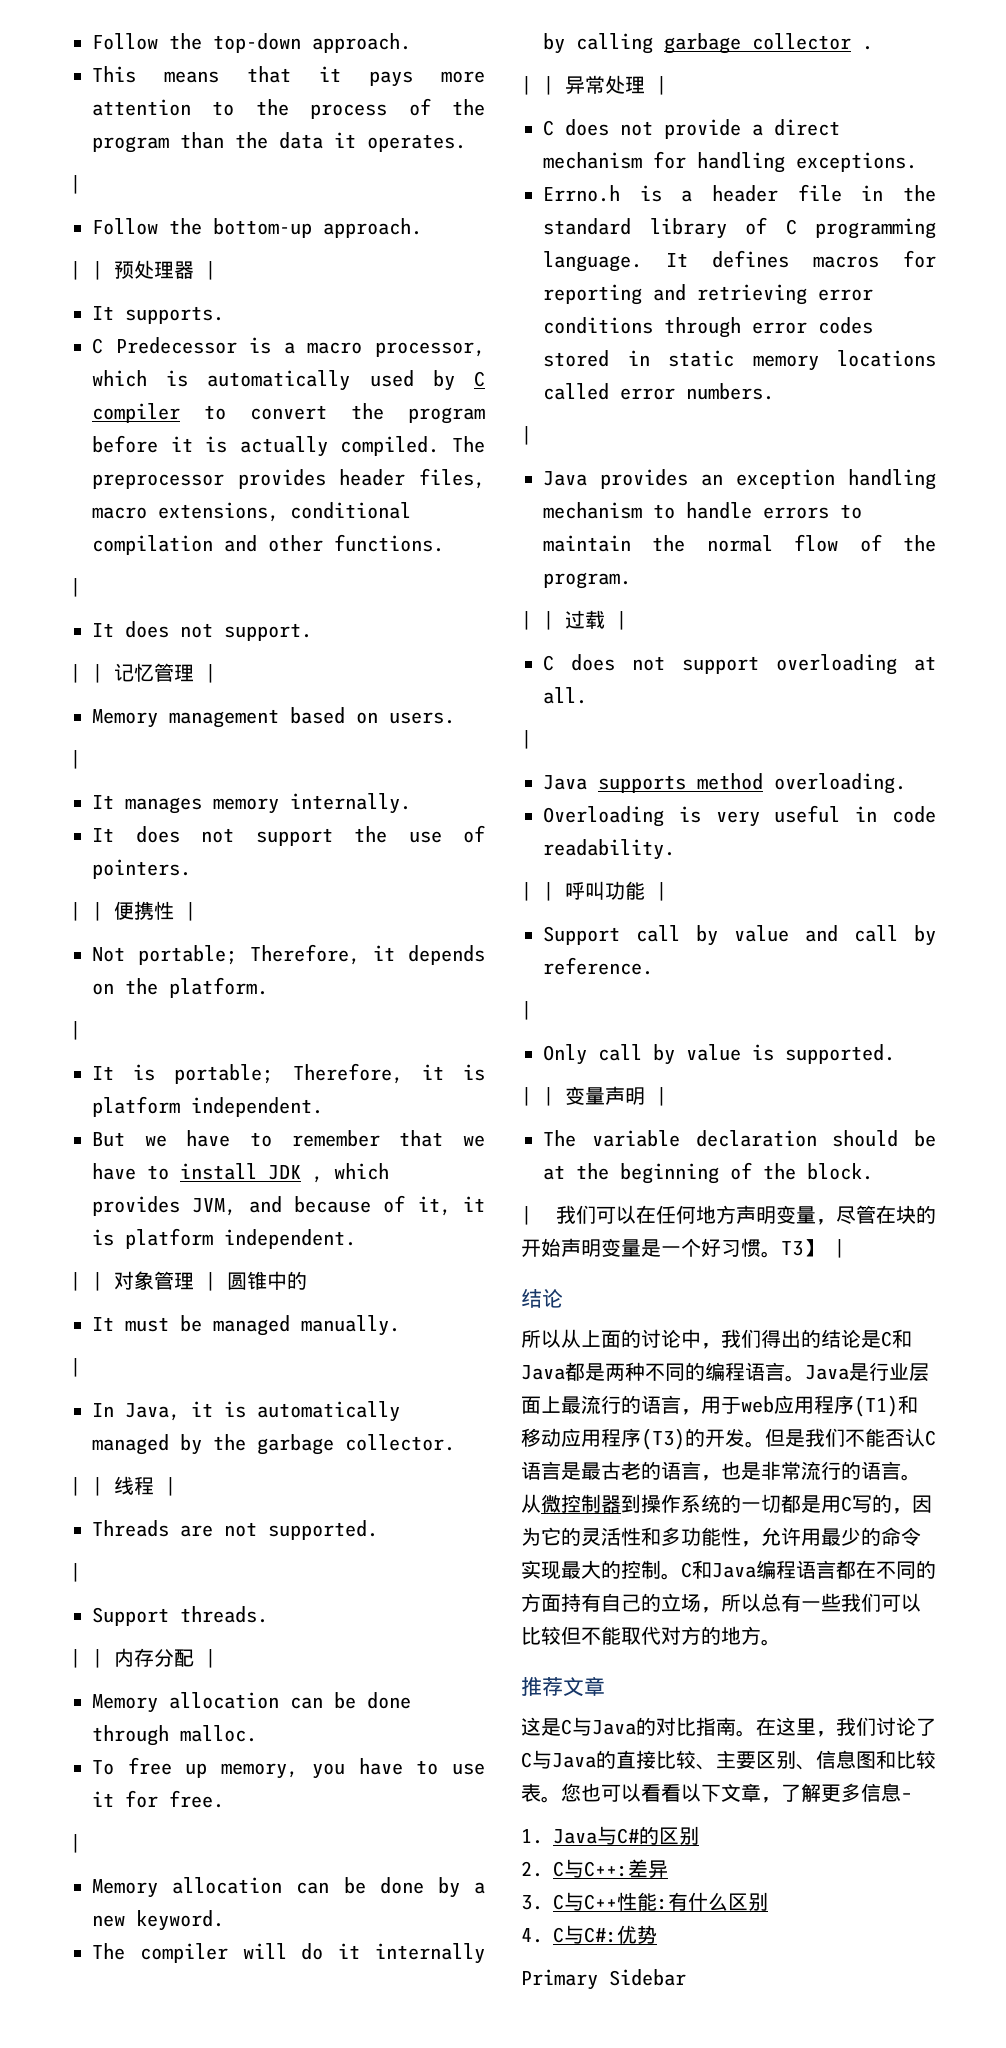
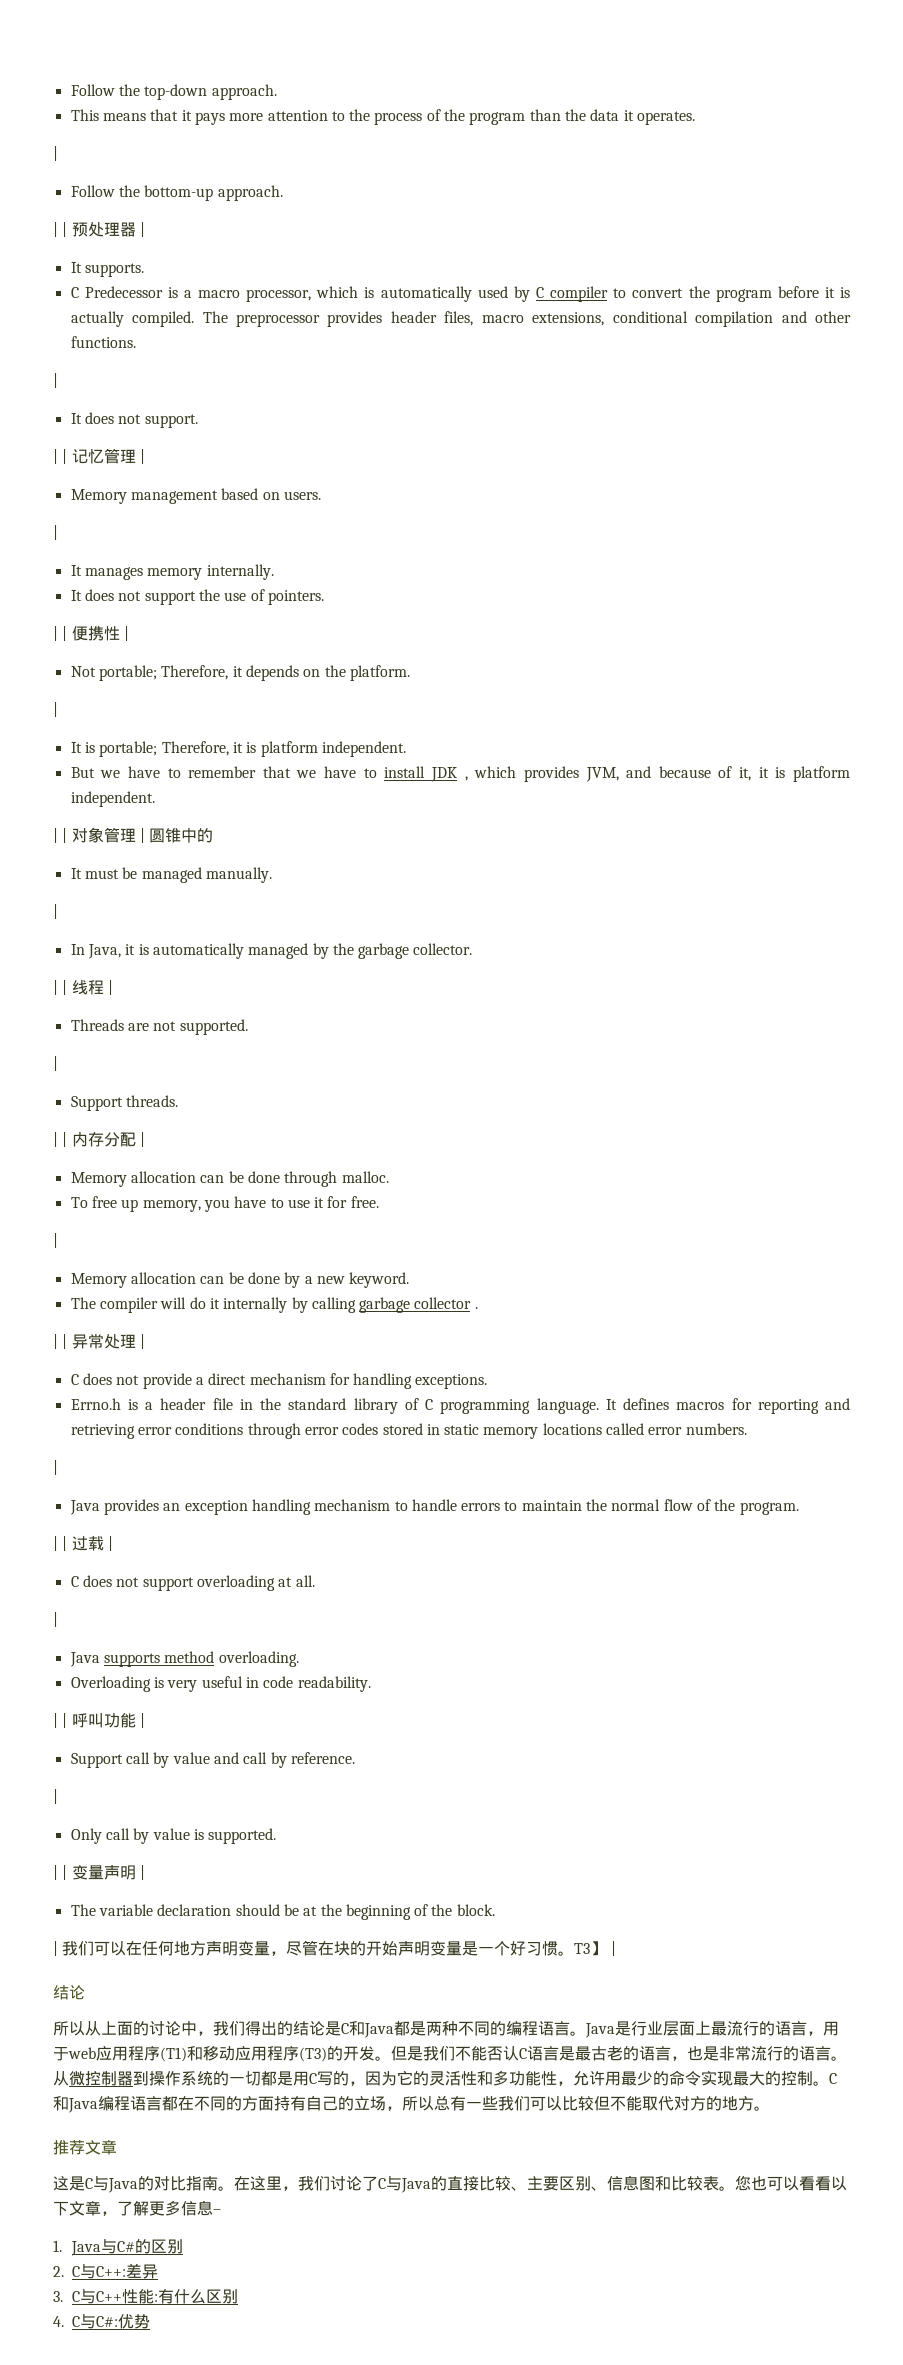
- Primary Sidebar

